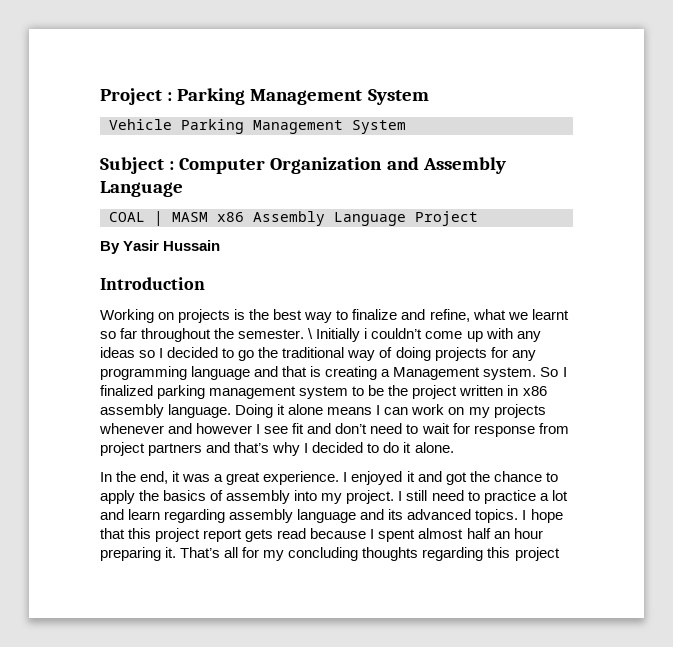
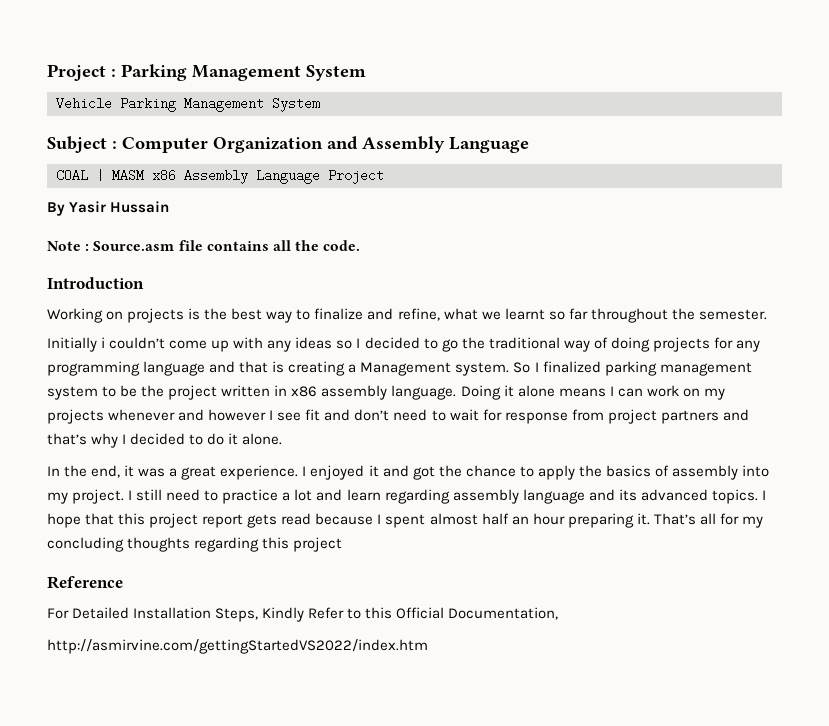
+ Note : Source.asm file contains all the code.
- Working on projects is the best way to finalize and refine, what we learnt so far throughout the semester. \ Initially i couldn’t come up with any ideas so I decided to go the traditional way of doing projects for any programming language and that is creating a Management system.
+ Working on projects is the best way to finalize and refine, what we learnt so far throughout the semester.
+ Initially i couldn’t come up with any ideas so I decided to go the traditional way of doing projects for any programming language and that is creating a Management system.
+ Reference
+ For Detailed Installation Steps, Kindly Refer to this Official Documentation,
+ http://asmirvine.com/gettingStartedVS2022/index.htm

